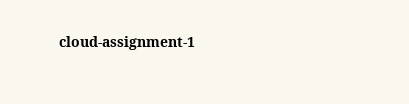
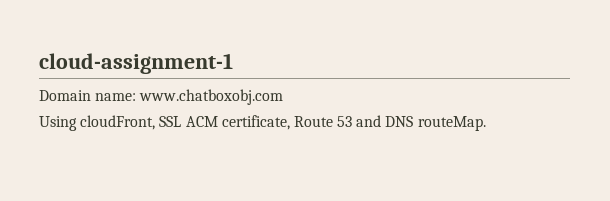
+ Domain name: www.chatboxobj.com
+ Using cloudFront, SSL ACM certificate, Route 53 and DNS routeMap.

